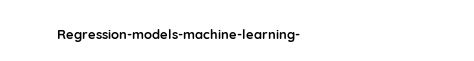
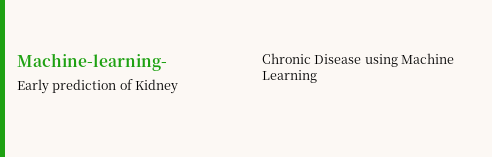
- Regression-models-machine-learning-
+ Machine-learning-
+ Early prediction of Kidney Chronic Disease using Machine Learning

